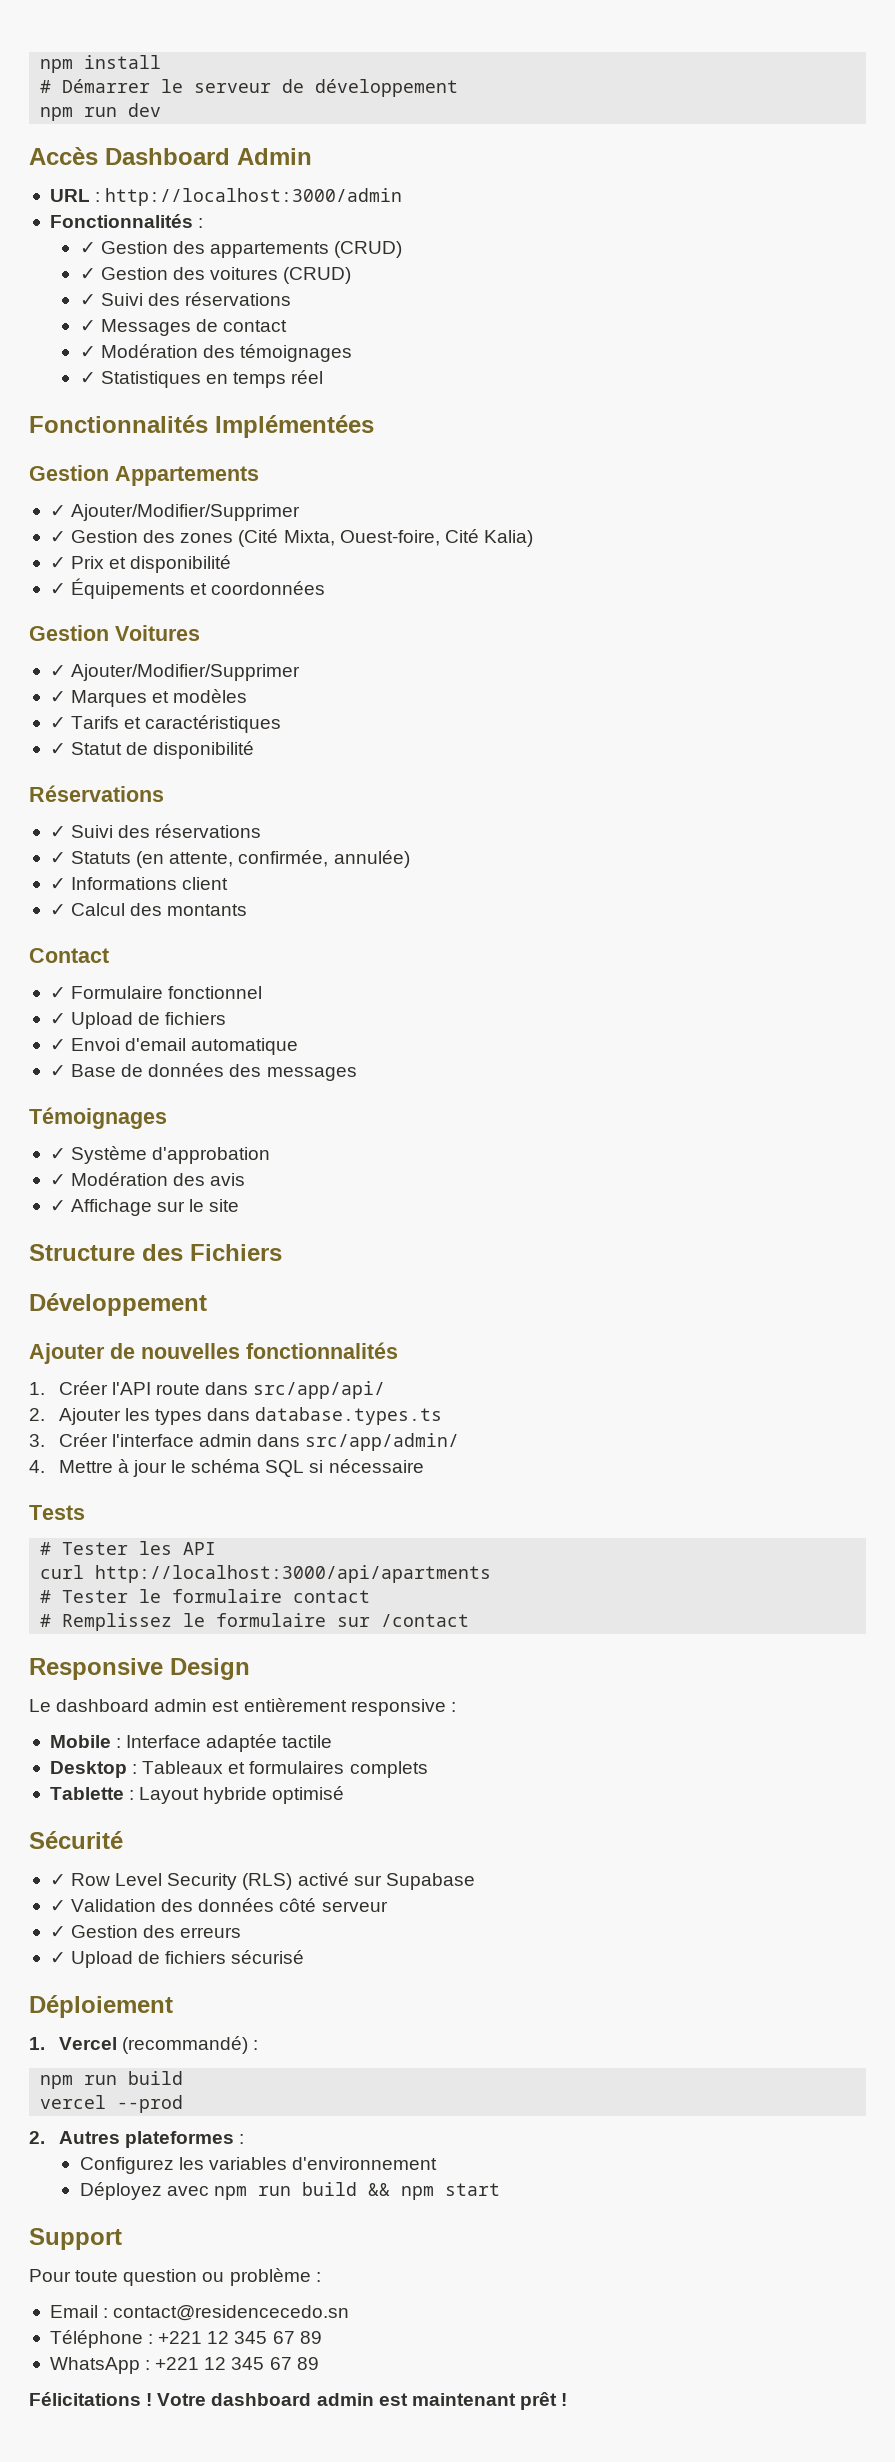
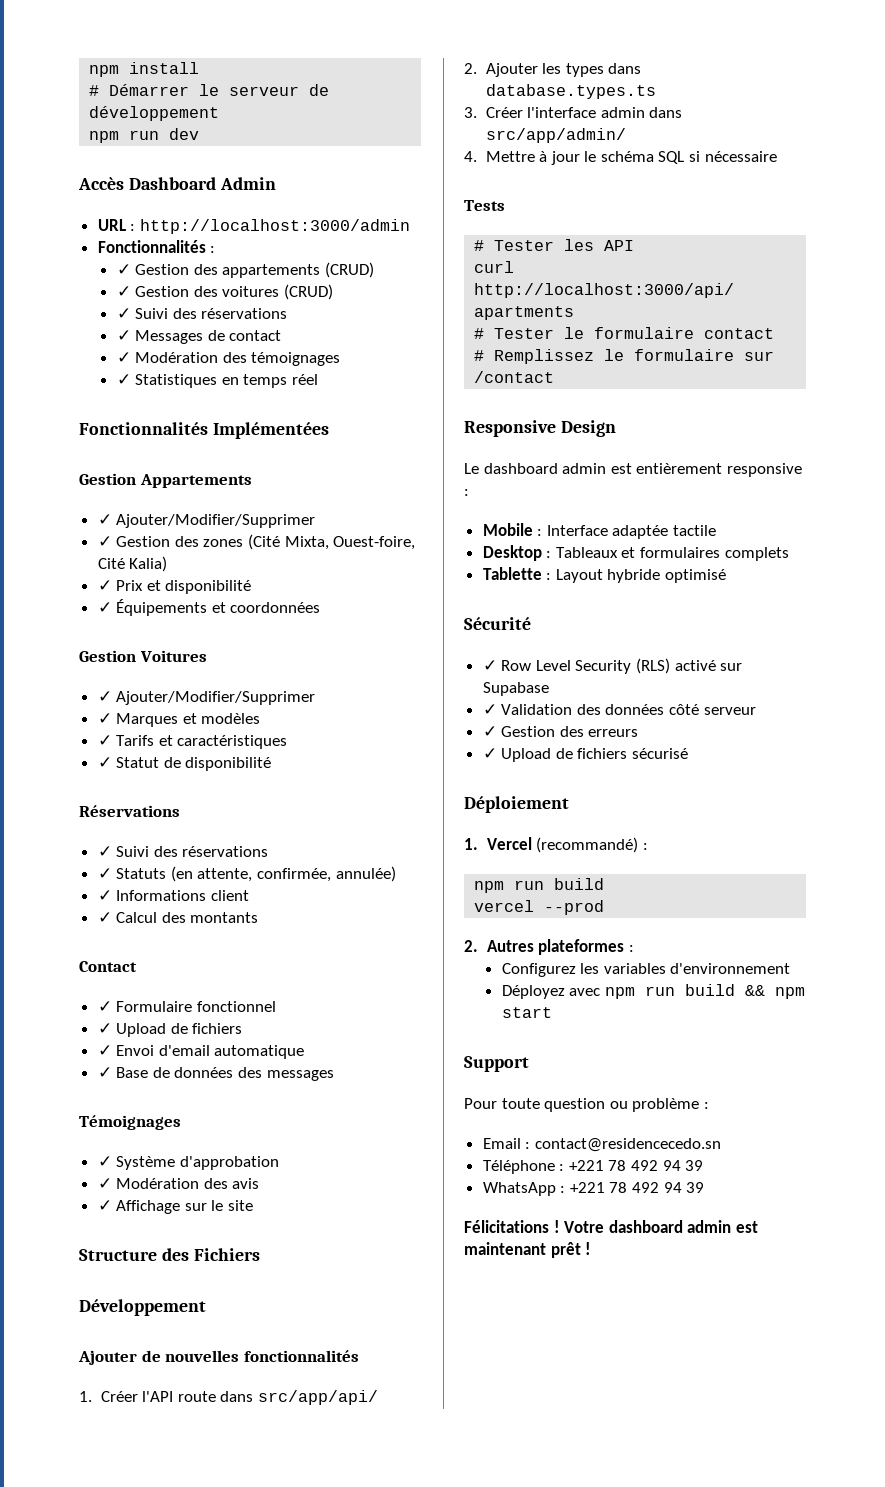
- Téléphone : +221 12 345 67 89
+ Téléphone : +221 78 492 94 39
- WhatsApp : +221 12 345 67 89
+ WhatsApp : +221 78 492 94 39

